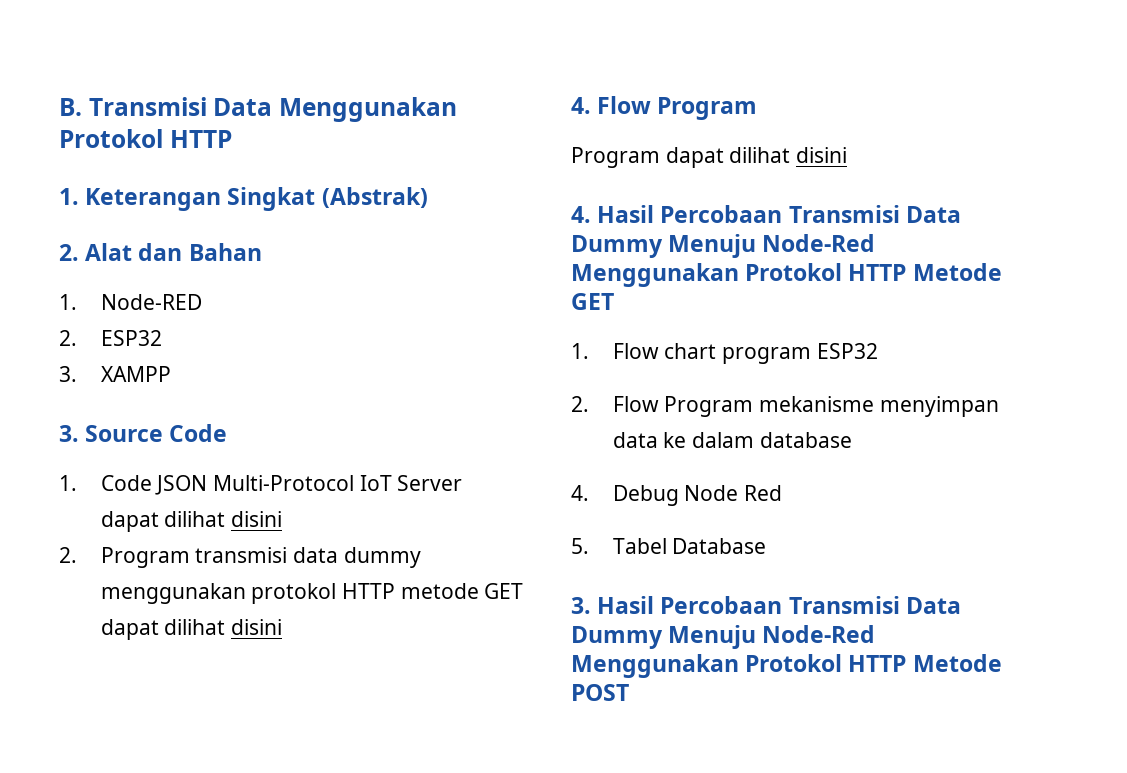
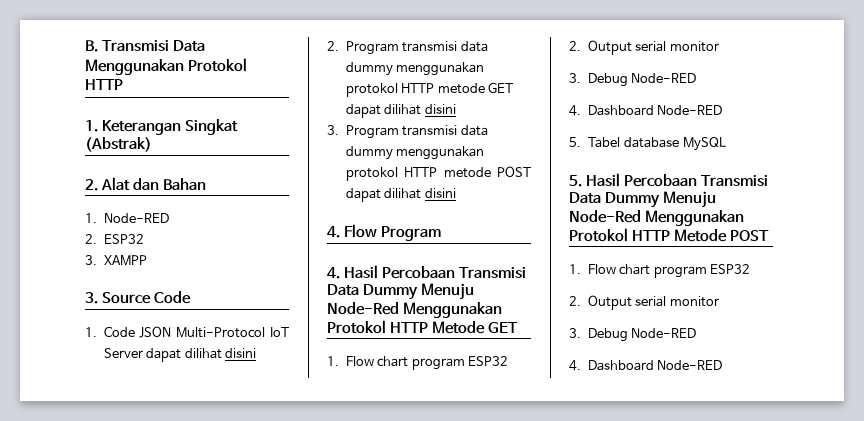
+ 3. Program transmisi data dummy menggunakan protokol HTTP metode POST dapat dilihat disini
- Program dapat dilihat disini
  4. Hasil Percobaan Transmisi Data Dummy Menuju Node-Red Menggunakan Protokol HTTP Metode GET
  1. Flow chart program ESP32
- 2. Flow Program mekanisme menyimpan data ke dalam database
- 4. Debug Node Red
+ 2. Output serial monitor
+ 3. Debug Node-RED
+ 4. Dashboard Node-RED
- 5. Tabel Database
- 3. Hasil Percobaan Transmisi Data Dummy Menuju Node-Red Menggunakan Protokol HTTP Metode POST
+ 5. Tabel database MySQL
+ 5. Hasil Percobaan Transmisi Data Dummy Menuju Node-Red Menggunakan Protokol HTTP Metode POST
+ 1. Flow chart program ESP32
+ 2. Output serial monitor
+ 3. Debug Node-RED
+ 4. Dashboard Node-RED

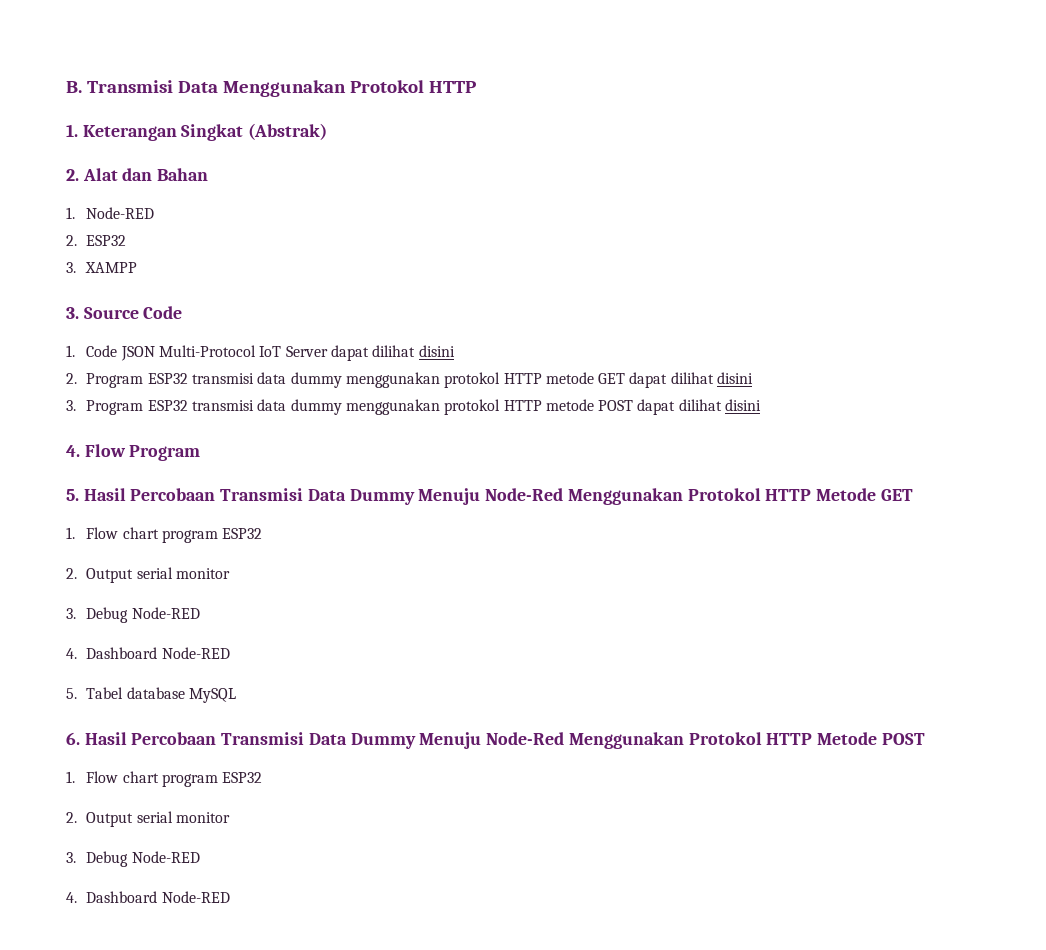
- 2. Program transmisi data dummy menggunakan protokol HTTP metode GET dapat dilihat disini
+ 2. Program ESP32 transmisi data dummy menggunakan protokol HTTP metode GET dapat dilihat disini
- 3. Program transmisi data dummy menggunakan protokol HTTP metode POST dapat dilihat disini
+ 3. Program ESP32 transmisi data dummy menggunakan protokol HTTP metode POST dapat dilihat disini
- 4. Hasil Percobaan Transmisi Data Dummy Menuju Node-Red Menggunakan Protokol HTTP Metode GET
+ 5. Hasil Percobaan Transmisi Data Dummy Menuju Node-Red Menggunakan Protokol HTTP Metode GET
- 5. Hasil Percobaan Transmisi Data Dummy Menuju Node-Red Menggunakan Protokol HTTP Metode POST
+ 6. Hasil Percobaan Transmisi Data Dummy Menuju Node-Red Menggunakan Protokol HTTP Metode POST

